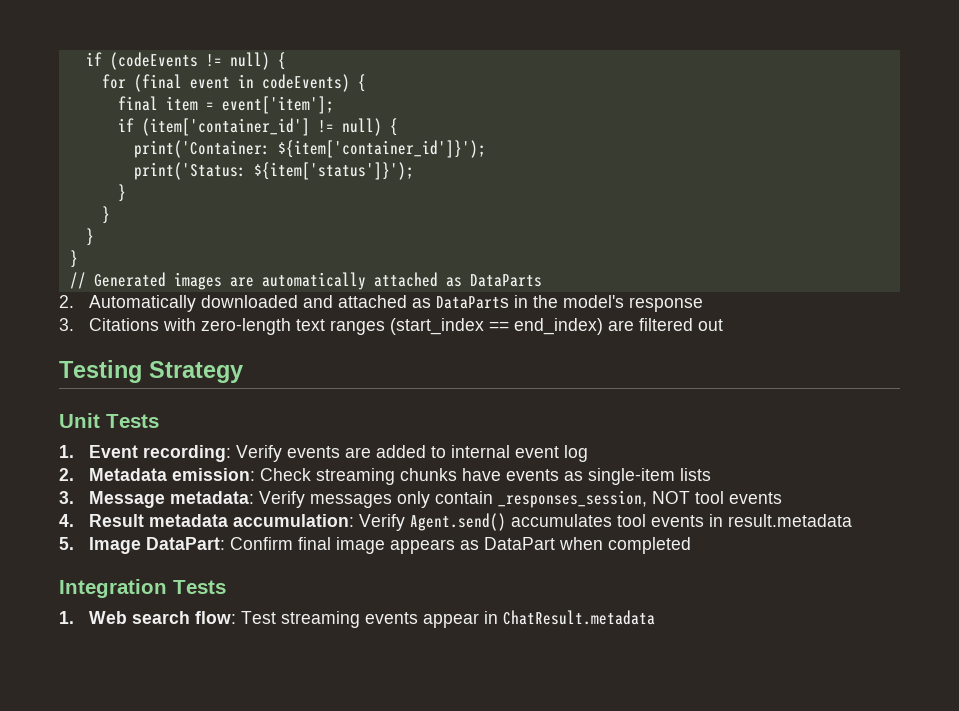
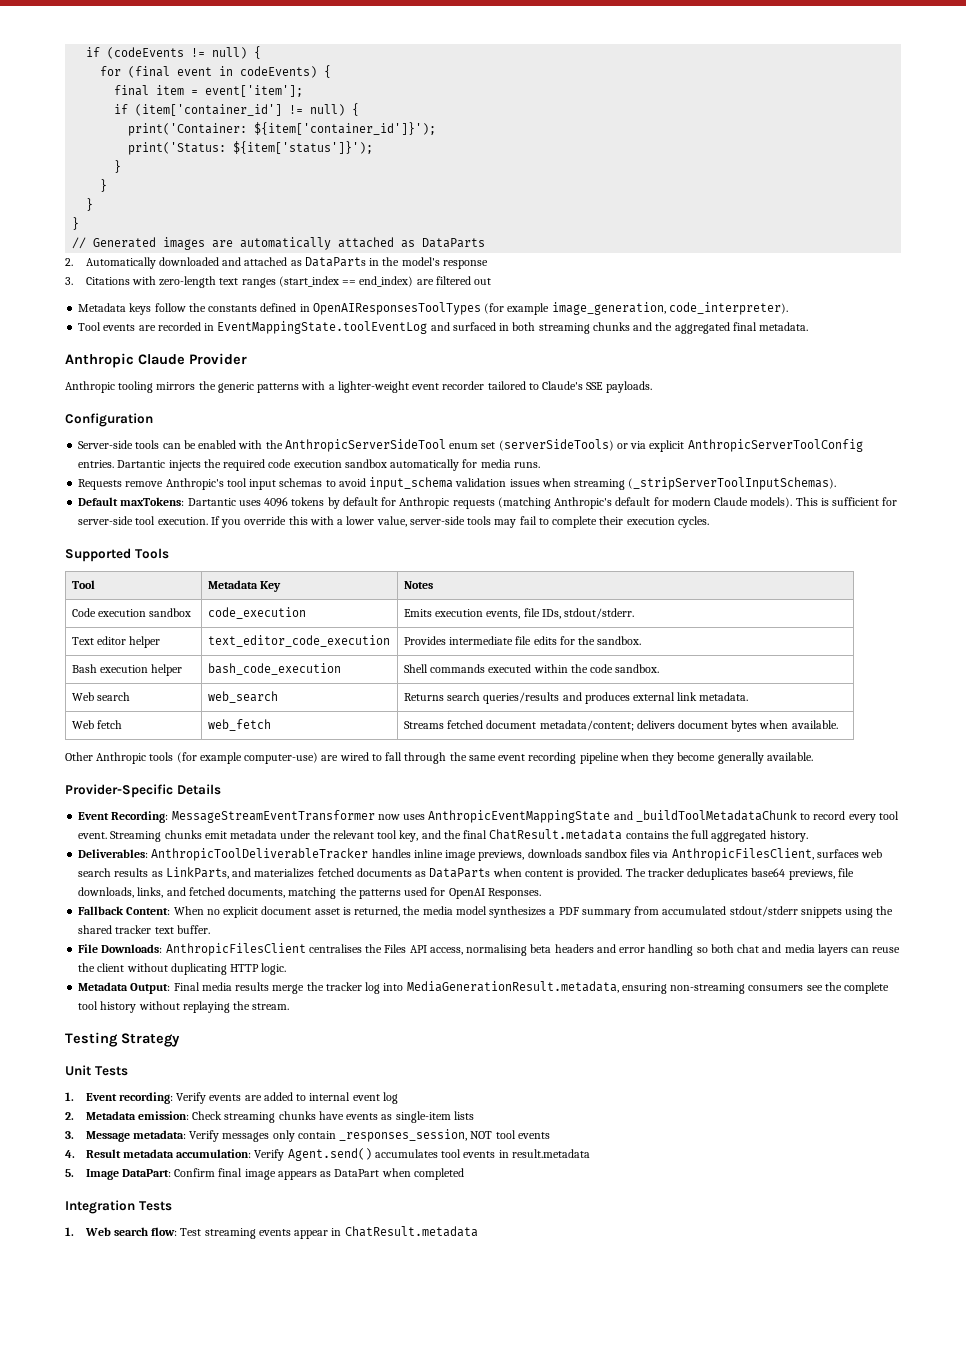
+ Metadata keys follow the constants defined in OpenAIResponsesToolTypes (for example image_generation, code_interpreter).
+ Tool events are recorded in EventMappingState.toolEventLog and surfaced in both streaming chunks and the aggregated final metadata.
+ Anthropic Claude Provider
+ Anthropic tooling mirrors the generic patterns with a lighter-weight event recorder tailored to Claude's SSE payloads.
+ Configuration
+ Server-side tools can be enabled with the AnthropicServerSideTool enum set (serverSideTools) or via explicit AnthropicServerToolConfig entries. Dartantic injects the required code execution sandbox automatically for media runs.
+ Requests remove Anthropic's tool input schemas to avoid input_schema validation issues when streaming (_stripServerToolInputSchemas).
+ Default maxTokens: Dartantic uses 4096 tokens by default for Anthropic requests (matching Anthropic's default for modern Claude models). This is sufficient for server-side tool execution. If you override this with a lower value, server-side tools may fail to complete their execution cycles.
+ Supported Tools
+ Tool | Metadata Key | Notes
+ Code execution sandbox | code_execution | Emits execution events, file IDs, stdout/stderr.
+ Text editor helper | text_editor_code_execution | Provides intermediate file edits for the sandbox.
+ Bash execution helper | bash_code_execution | Shell commands executed within the code sandbox.
+ Web search | web_search | Returns search queries/results and produces external link metadata.
+ Web fetch | web_fetch | Streams fetched document metadata/content; delivers document bytes when available.
+ Other Anthropic tools (for example computer-use) are wired to fall through the same event recording pipeline when they become generally available.
+ Provider-Specific Details
+ Event Recording: MessageStreamEventTransformer now uses AnthropicEventMappingState and _buildToolMetadataChunk to record every tool event. Streaming chunks emit metadata under the relevant tool key, and the final ChatResult.metadata contains the full aggregated history.
+ Deliverables: AnthropicToolDeliverableTracker handles inline image previews, downloads sandbox files via AnthropicFilesClient, surfaces web search results as LinkParts, and materializes fetched documents as DataParts when content is provided. The tracker deduplicates base64 previews, file downloads, links, and fetched documents, matching the patterns used for OpenAI Responses.
+ Fallback Content: When no explicit document asset is returned, the media model synthesizes a PDF summary from accumulated stdout/stderr snippets using the shared tracker text buffer.
+ File Downloads: AnthropicFilesClient centralises the Files API access, normalising beta headers and error handling so both chat and media layers can reuse the client without duplicating HTTP logic.
+ Metadata Output: Final media results merge the tracker log into MediaGenerationResult.metadata, ensuring non-streaming consumers see the complete tool history without replaying the stream.

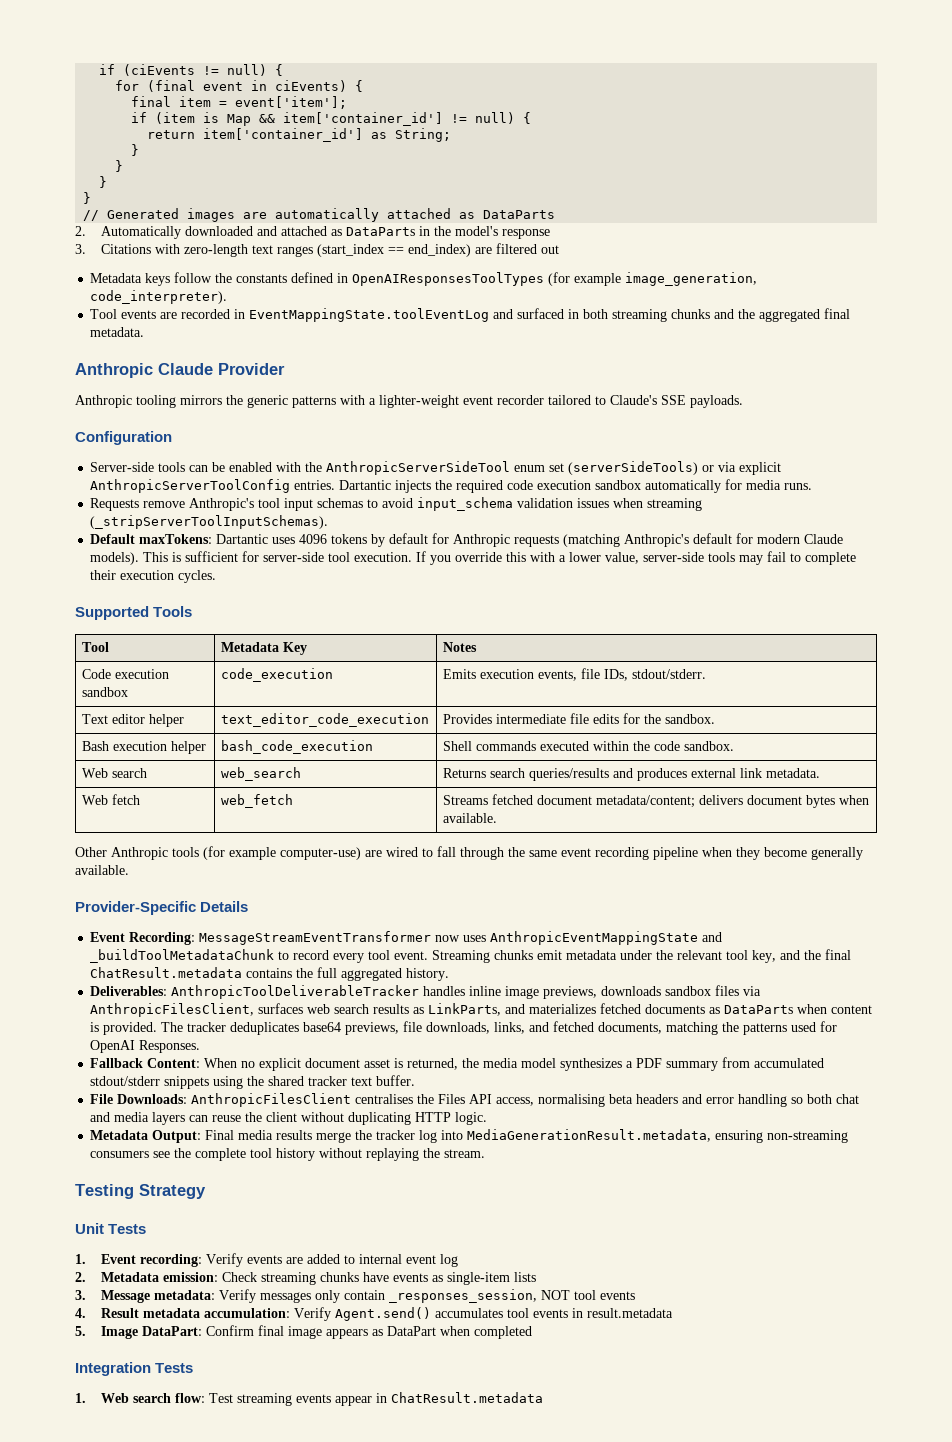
- if (codeEvents != null) {
+ if (ciEvents != null) {
- for (final event in codeEvents) {
+ for (final event in ciEvents) {
- if (item['container_id'] != null) {
- print('Container: ${item['container_id']}');
- print('Status: ${item['status']}');
+ if (item is Map && item['container_id'] != null) {
+ return item['container_id'] as String;

